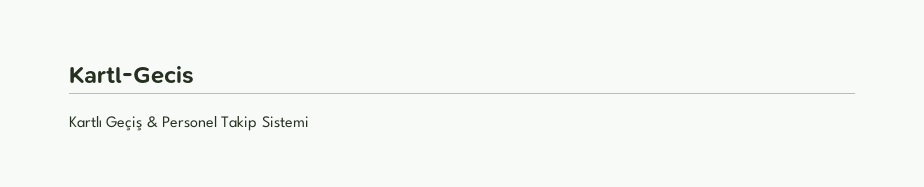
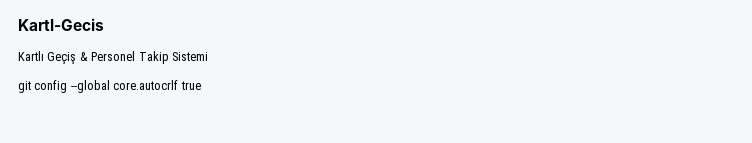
+ git config --global core.autocrlf true

